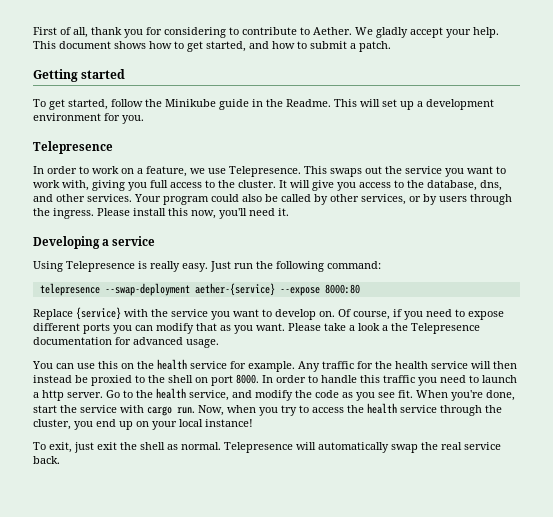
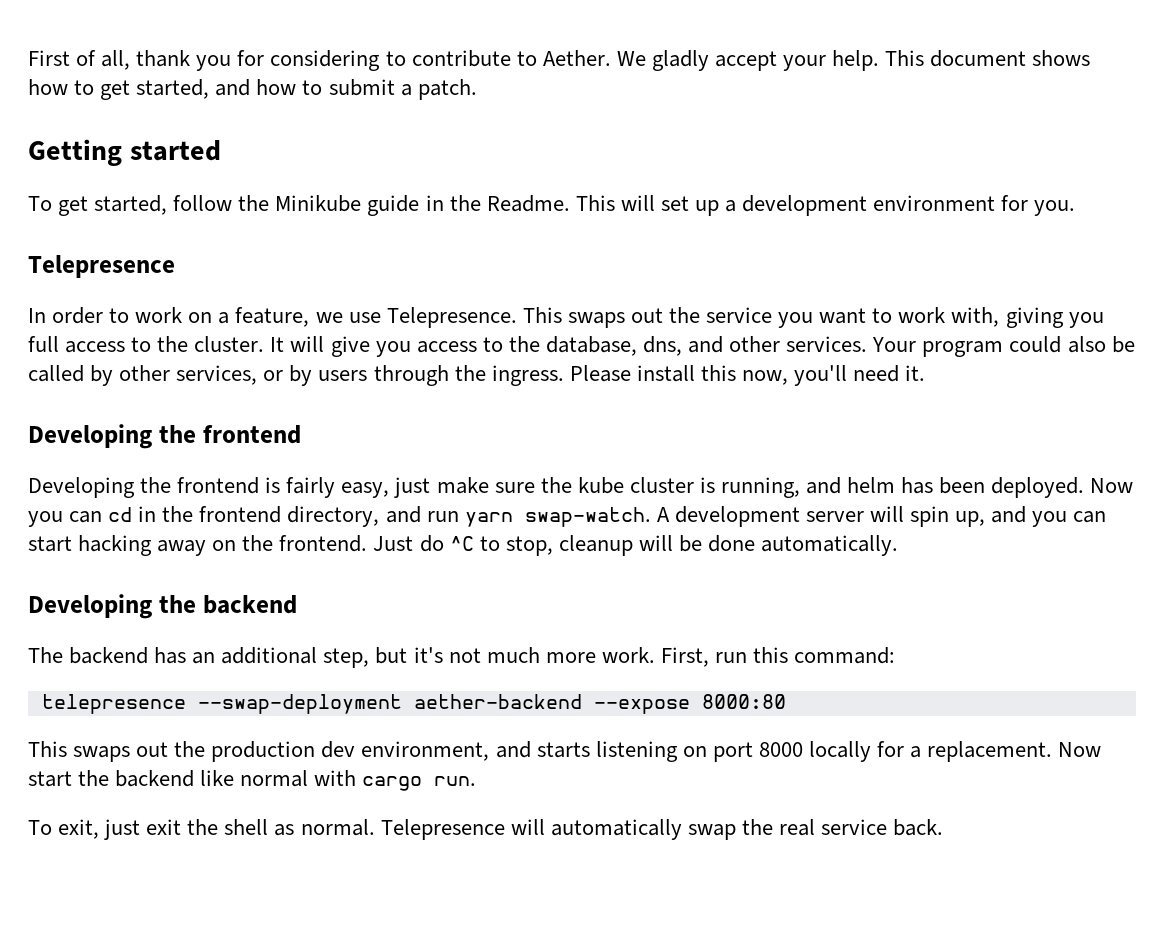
  Please install this now, you'll need it.
- Developing a service
- Using Telepresence is really easy. Just run the following command:
+ Developing the frontend
+ Developing the frontend is fairly easy, just make sure the kube cluster is running, and helm has been deployed. Now you can cd in the frontend directory, and run yarn swap-watch. A development server will spin up, and you can start hacking away on the frontend. Just do ^C to stop, cleanup will be done automatically.
+ Developing the backend
+ The backend has an additional step, but it's not much more work. First, run this command:
- telepresence --swap-deployment aether-{service} --expose 8000:80
+ telepresence --swap-deployment aether-backend --expose 8000:80
- Replace {service} with the service you want to develop on. Of course, if you need to expose different ports you can modify that as you want. Please take a look a the Telepresence documentation for advanced usage.
- You can use this on the health service for example. Any traffic for the health service will then instead be proxied to the shell on port 8000. In order to handle this traffic you need to launch a http server. Go to the health service, and modify the code as you see fit. When you're done, start the service with cargo run. Now, when you try to access the health service through the cluster, you end up on your local instance!
+ This swaps out the production dev environment, and starts listening on port 8000 locally for a replacement. Now start the backend like normal with cargo run.

